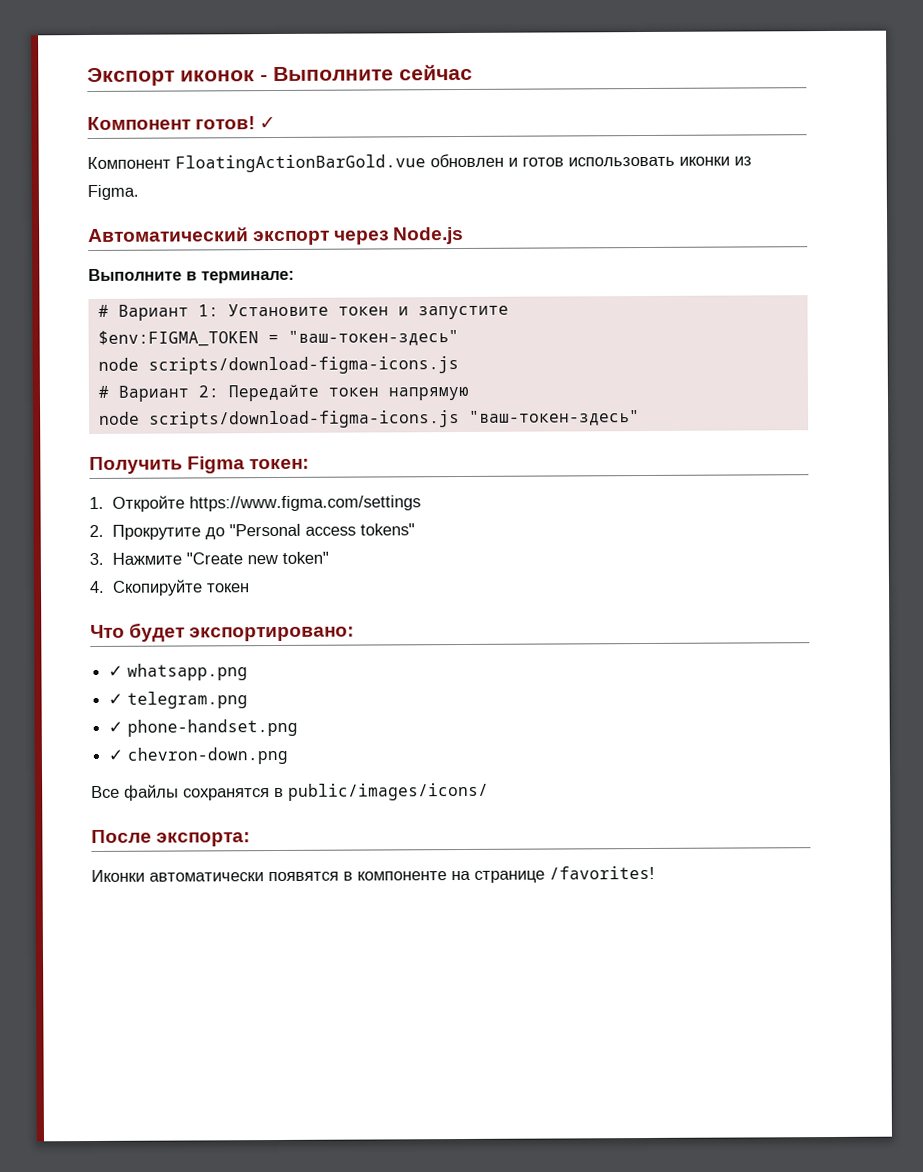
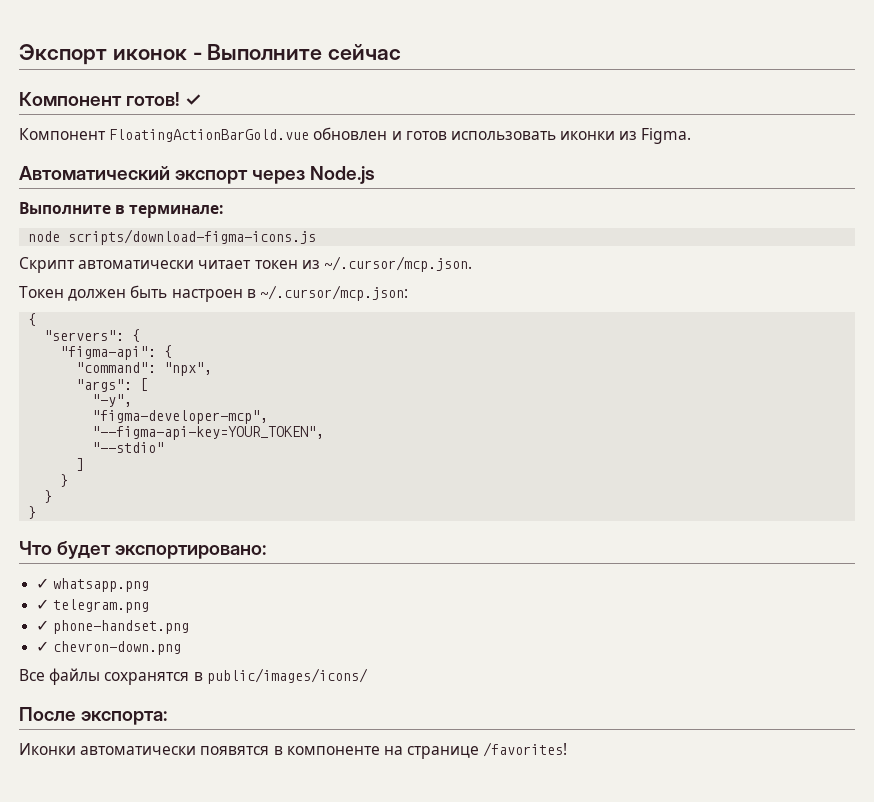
- # Вариант 1: Установите токен и запустите
- $env:FIGMA_TOKEN = "ваш-токен-здесь"
  node scripts/download-figma-icons.js
- # Вариант 2: Передайте токен напрямую
- node scripts/download-figma-icons.js "ваш-токен-здесь"
- Получить Figma токен:
- 1. Откройте https://www.figma.com/settings
- 2. Прокрутите до "Personal access tokens"
- 3. Нажмите "Create new token"
- 4. Скопируйте токен
+ Скрипт автоматически читает токен из ~/.cursor/mcp.json.
+ Токен должен быть настроен в ~/.cursor/mcp.json:
+ {
+ "servers": {
+ "figma-api": {
+ "command": "npx",
+ "args": [
+ "-y",
+ "figma-developer-mcp",
+ "--figma-api-key=YOUR_TOKEN",
+ "--stdio"
+ ]
+ }
+ }
+ }

